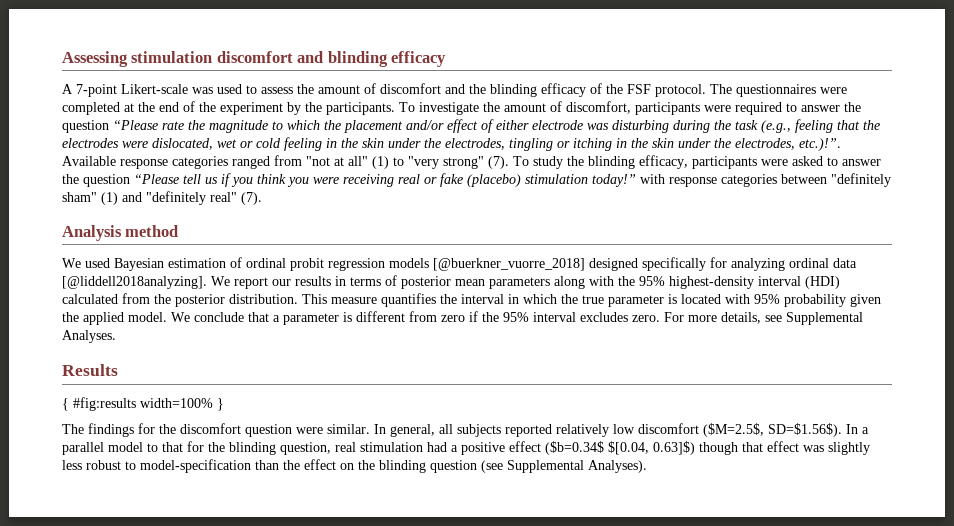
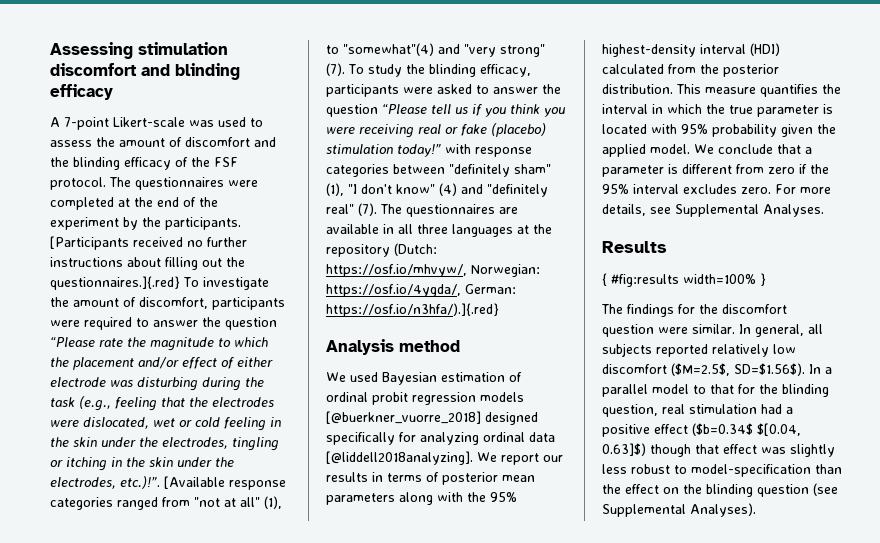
- To investigate the amount of discomfort, participants were required to answer the question “Please rate the magnitude to which the placement and/or effect of either electrode was disturbing during the task (e.g., feeling that the electrodes were dislocated, wet or cold feeling in the skin under the electrodes, tingling or itching in the skin under the electrodes, etc.)!”. Available response categories ranged from "not at all" (1) to "very strong" (7).
+ [Participants received no further instructions about filling out the questionnaires.]{.red} To investigate the amount of discomfort, participants were required to answer the question “Please rate the magnitude to which the placement and/or effect of either electrode was disturbing during the task (e.g., feeling that the electrodes were dislocated, wet or cold feeling in the skin under the electrodes, tingling or itching in the skin under the electrodes, etc.)!”. [Available response categories ranged from "not at all" (1), to "somewhat"(4) and "very strong" (7).
- To study the blinding efficacy, participants were asked to answer the question “Please tell us if you think you were receiving real or fake (placebo) stimulation today!” with response categories between "definitely sham" (1) and "definitely real" (7).
+ To study the blinding efficacy, participants were asked to answer the question “Please tell us if you think you were receiving real or fake (placebo) stimulation today!” with response categories between "definitely sham" (1), "I don't know" (4) and "definitely real" (7). The questionnaires are available in all three languages at the repository (Dutch: https://osf.io/mhvyw/, Norwegian: https://osf.io/4ygda/, German: https://osf.io/n3hfa/).]{.red}

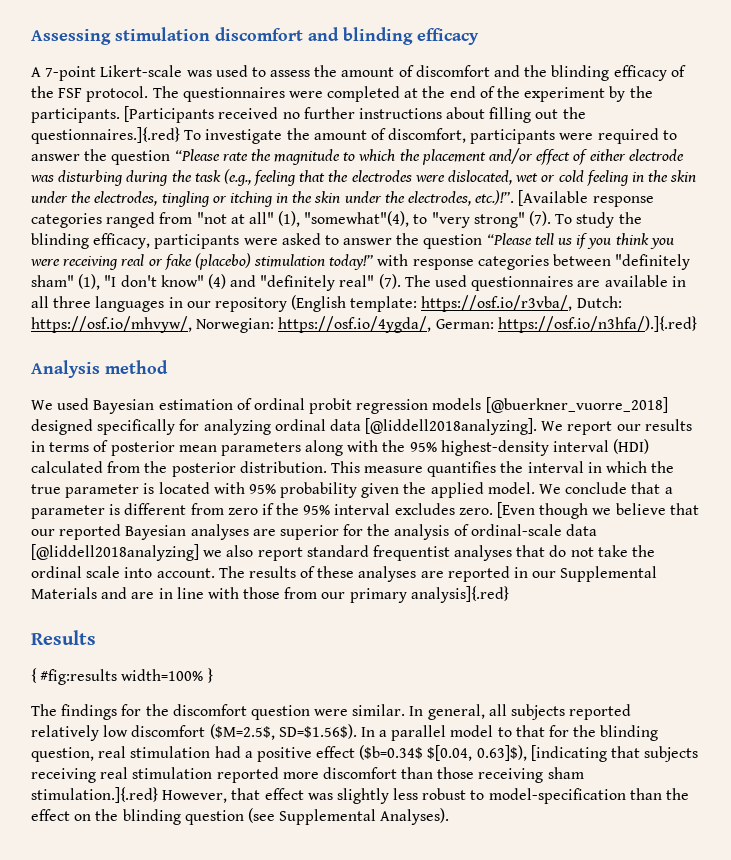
- [Participants received no further instructions about filling out the questionnaires.]{.red} To investigate the amount of discomfort, participants were required to answer the question “Please rate the magnitude to which the placement and/or effect of either electrode was disturbing during the task (e.g., feeling that the electrodes were dislocated, wet or cold feeling in the skin under the electrodes, tingling or itching in the skin under the electrodes, etc.)!”. [Available response categories ranged from "not at all" (1), to "somewhat"(4) and "very strong" (7).
+ [Participants received no further instructions about filling out the questionnaires.]{.red} To investigate the amount of discomfort, participants were required to answer the question “Please rate the magnitude to which the placement and/or effect of either electrode was disturbing during the task (e.g., feeling that the electrodes were dislocated, wet or cold feeling in the skin under the electrodes, tingling or itching in the skin under the electrodes, etc.)!”. [Available response categories ranged from "not at all" (1), "somewhat"(4), to "very strong" (7).
- The questionnaires are available in all three languages at the repository (Dutch: https://osf.io/mhvyw/, Norwegian: https://osf.io/4ygda/, German: https://osf.io/n3hfa/).]{.red}
+ The used questionnaires are available in all three languages in our repository (English template: https://osf.io/r3vba/, Dutch: https://osf.io/mhvyw/, Norwegian: https://osf.io/4ygda/, German: https://osf.io/n3hfa/).]{.red}
- For more details, see Supplemental Analyses.
+ [Even though we believe that our reported Bayesian analyses are superior for the analysis of ordinal-scale data [@liddell2018analyzing] we also report standard frequentist analyses that do not take the ordinal scale into account. The results of these analyses are reported in our Supplemental Materials and are in line with those from our primary analysis]{.red}
- In general, all subjects reported relatively low discomfort ($M=2.5$, SD=$1.56$). In a parallel model to that for the blinding question, real stimulation had a positive effect ($b=0.34$ $[0.04, 0.63]$) though that effect was slightly less robust to model-specification than the effect on the blinding question (see Supplemental Analyses).
+ In general, all subjects reported relatively low discomfort ($M=2.5$, SD=$1.56$). In a parallel model to that for the blinding question, real stimulation had a positive effect ($b=0.34$ $[0.04, 0.63]$), [indicating that subjects receiving real stimulation reported more discomfort than those receiving sham stimulation.]{.red} However, that effect was slightly less robust to model-specification than the effect on the blinding question (see Supplemental Analyses).

